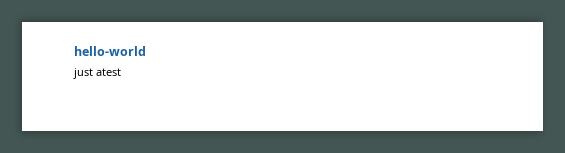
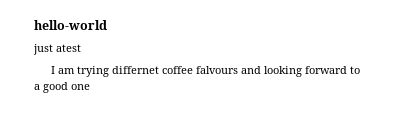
+ I am trying differnet coffee falvours and looking forward to a good one

